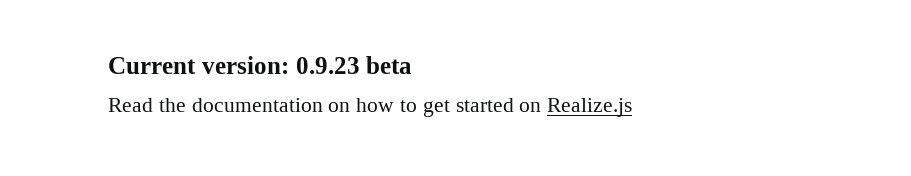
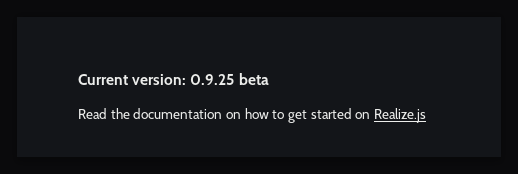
- Current version: 0.9.23 beta
+ Current version: 0.9.25 beta

